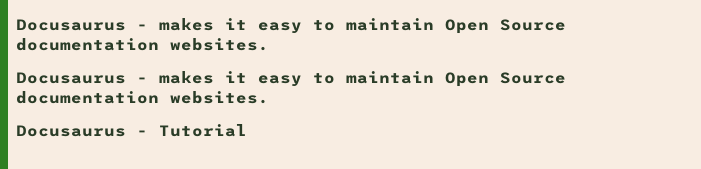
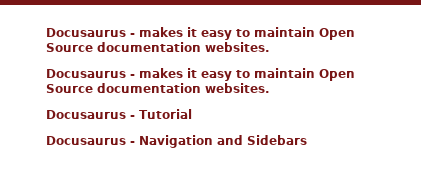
+ Docusaurus - Navigation and Sidebars

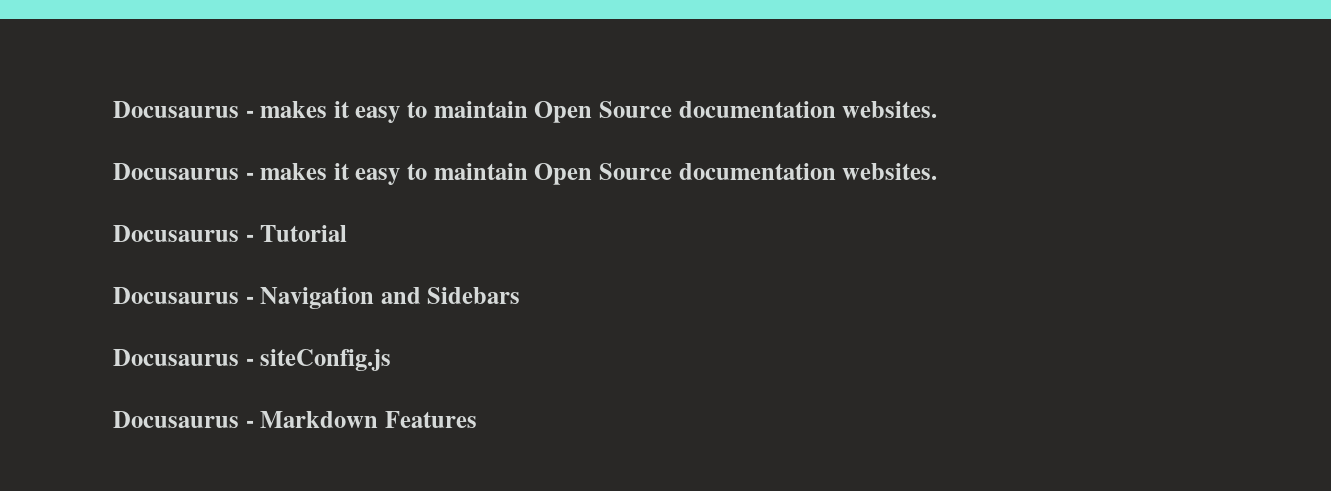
+ Docusaurus - siteConfig.js
+ Docusaurus - Markdown Features

